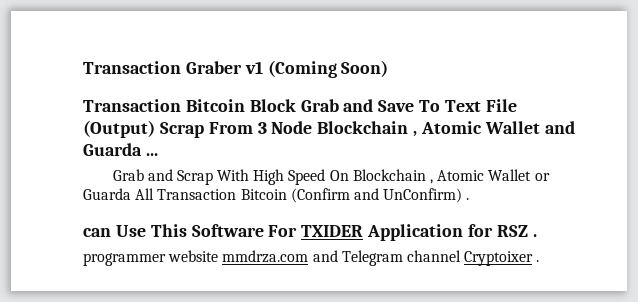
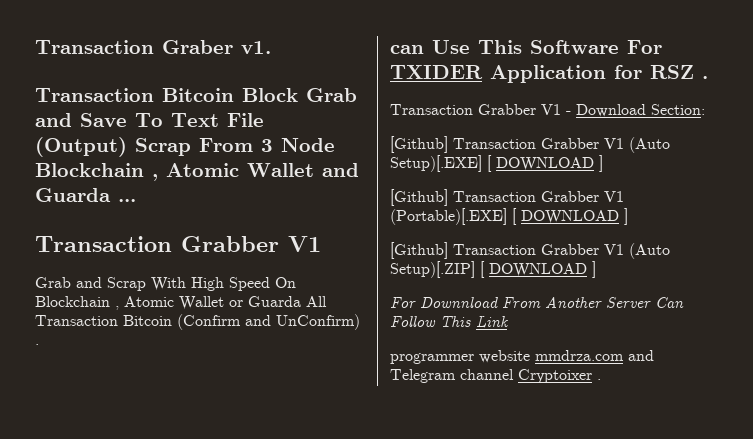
- Transaction Graber v1 (Coming Soon)
+ Transaction Graber v1.
  Transaction Bitcoin Block Grab and Save To Text File (Output) Scrap From 3 Node Blockchain , Atomic Wallet and Guarda ...
+ Transaction Grabber V1
+ Transaction Grabber V1 - Download Section:
+ [Github] Transaction Grabber V1 (Auto Setup)[.EXE] [ DOWNLOAD ]
+ [Github] Transaction Grabber V1 (Portable)[.EXE] [ DOWNLOAD ]
+ [Github] Transaction Grabber V1 (Auto Setup)[.ZIP] [ DOWNLOAD ]
+ For Downnload From Another Server Can Follow This Link

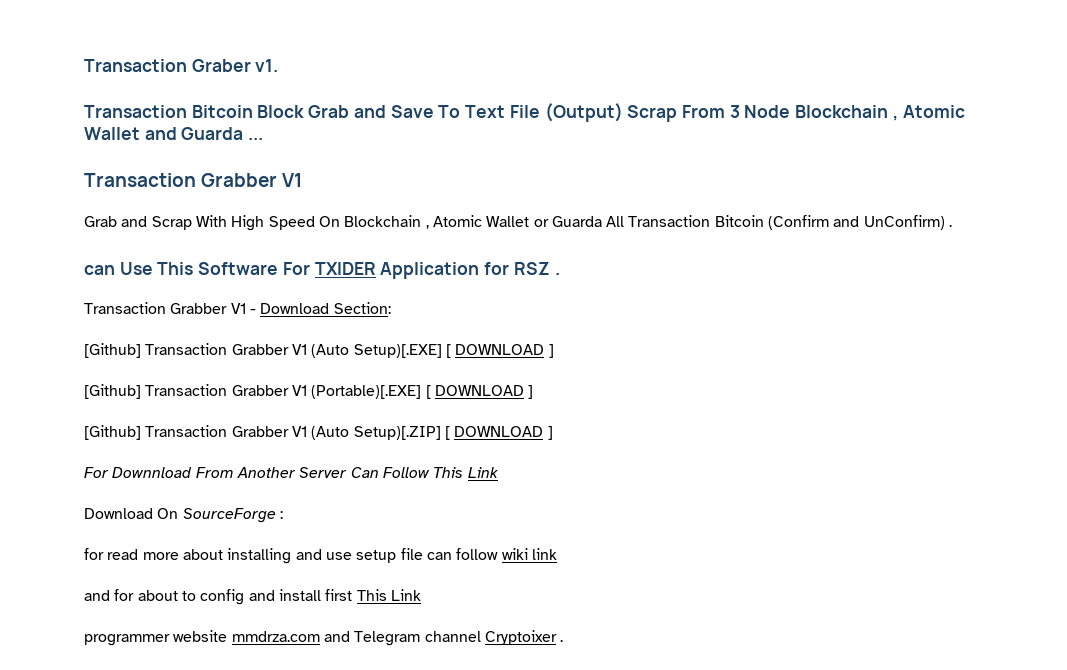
+ Download On SourceForge :
+ for read more about installing and use setup file can follow wiki link
+ and for about to config and install first This Link

